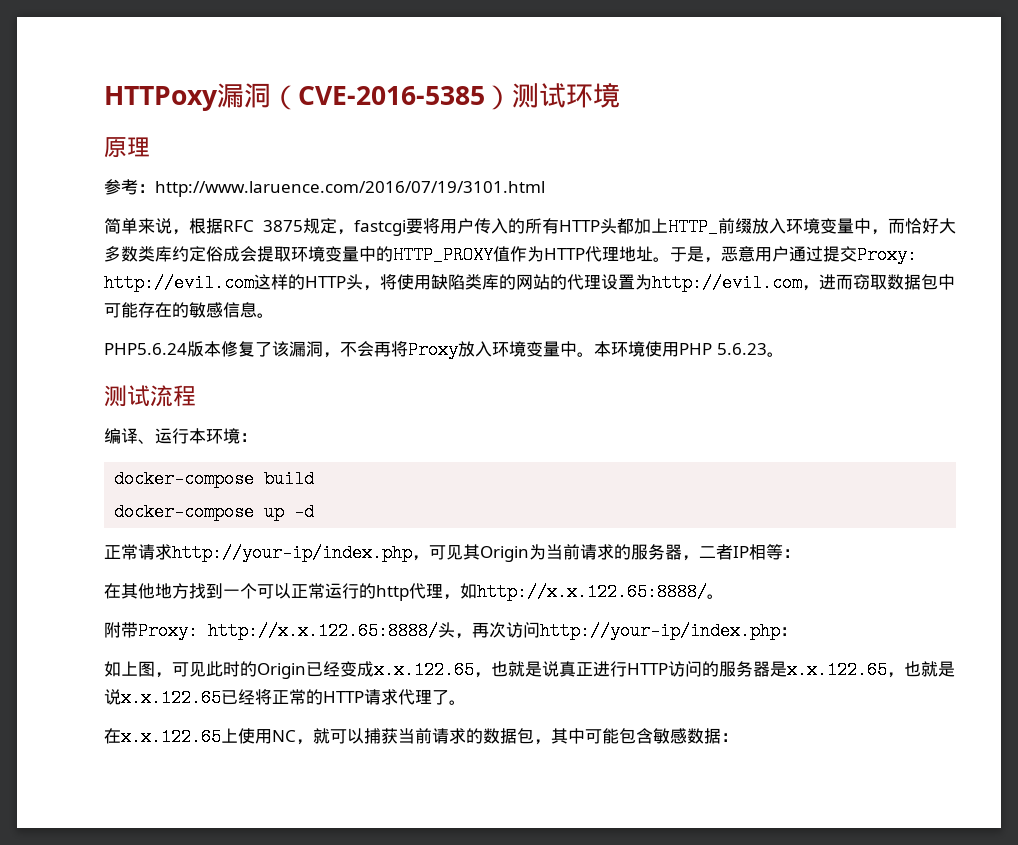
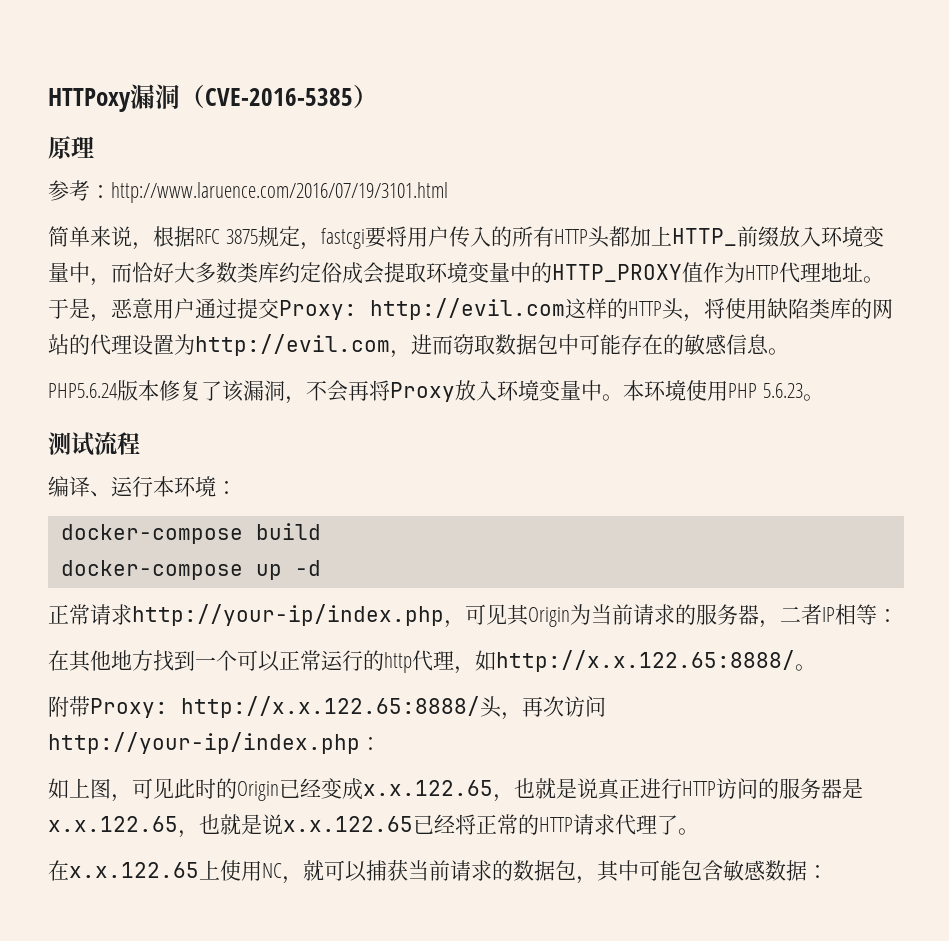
- HTTPoxy漏洞（CVE-2016-5385）测试环境
+ HTTPoxy漏洞（CVE-2016-5385）

